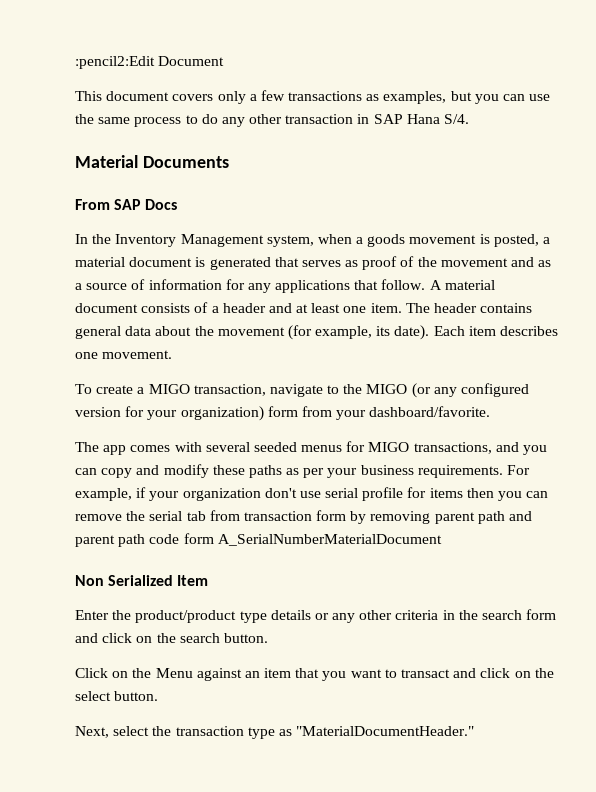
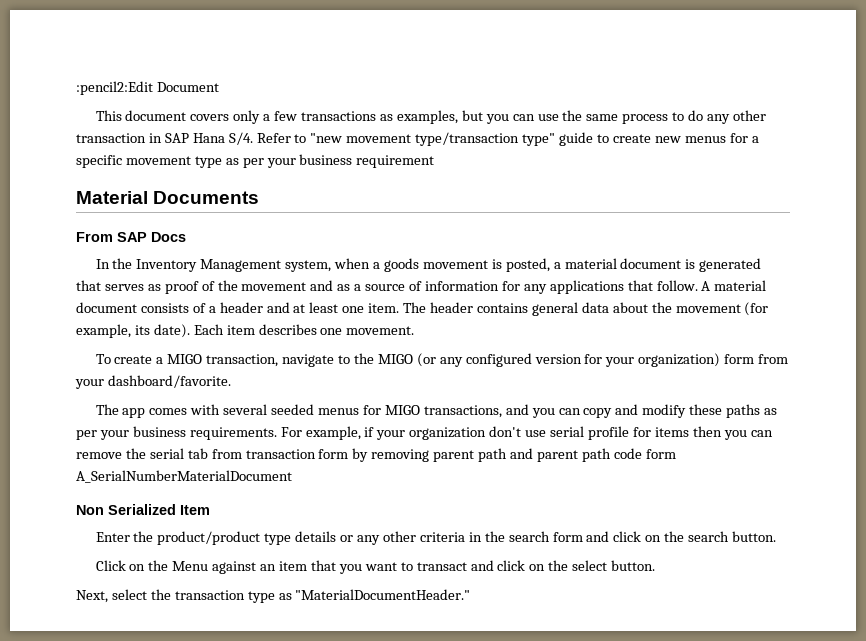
- This document covers only a few transactions as examples, but you can use the same process to do any other transaction in SAP Hana S/4.
+ This document covers only a few transactions as examples, but you can use the same process to do any other transaction in SAP Hana S/4. Refer to "new movement type/transaction type" guide to create new menus for a specific movement type as per your business requirement

